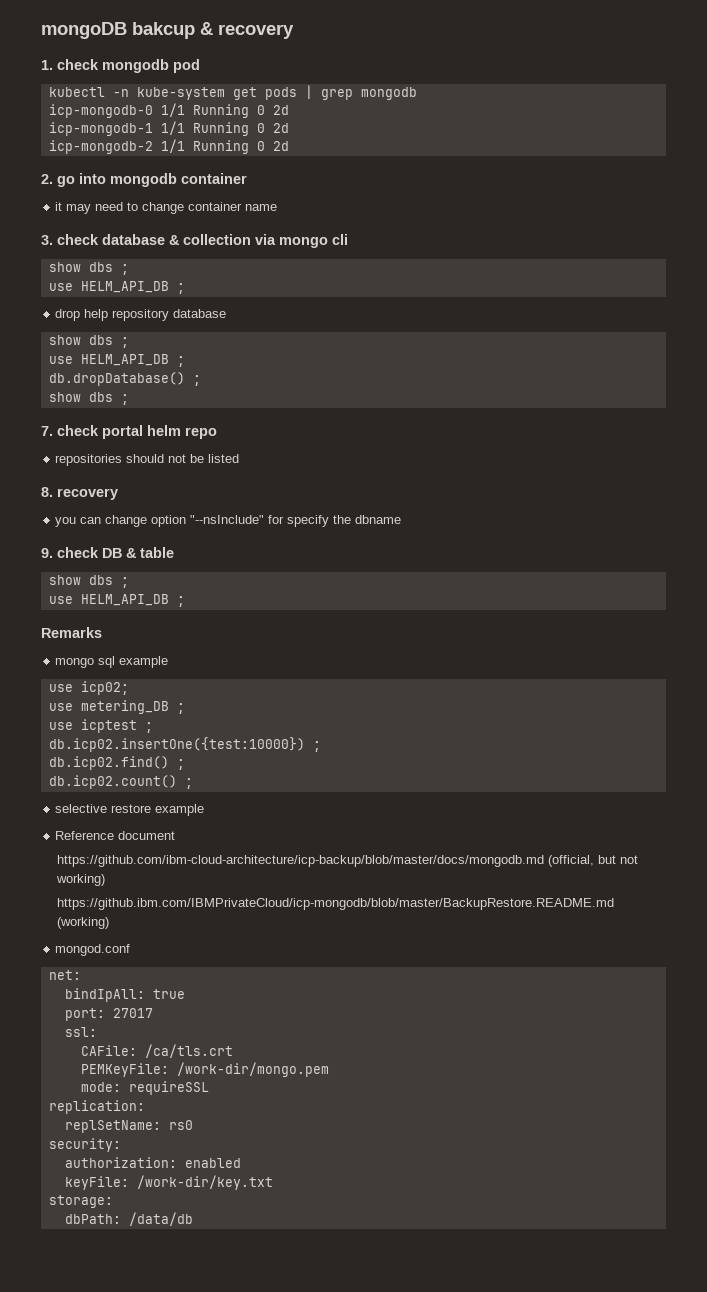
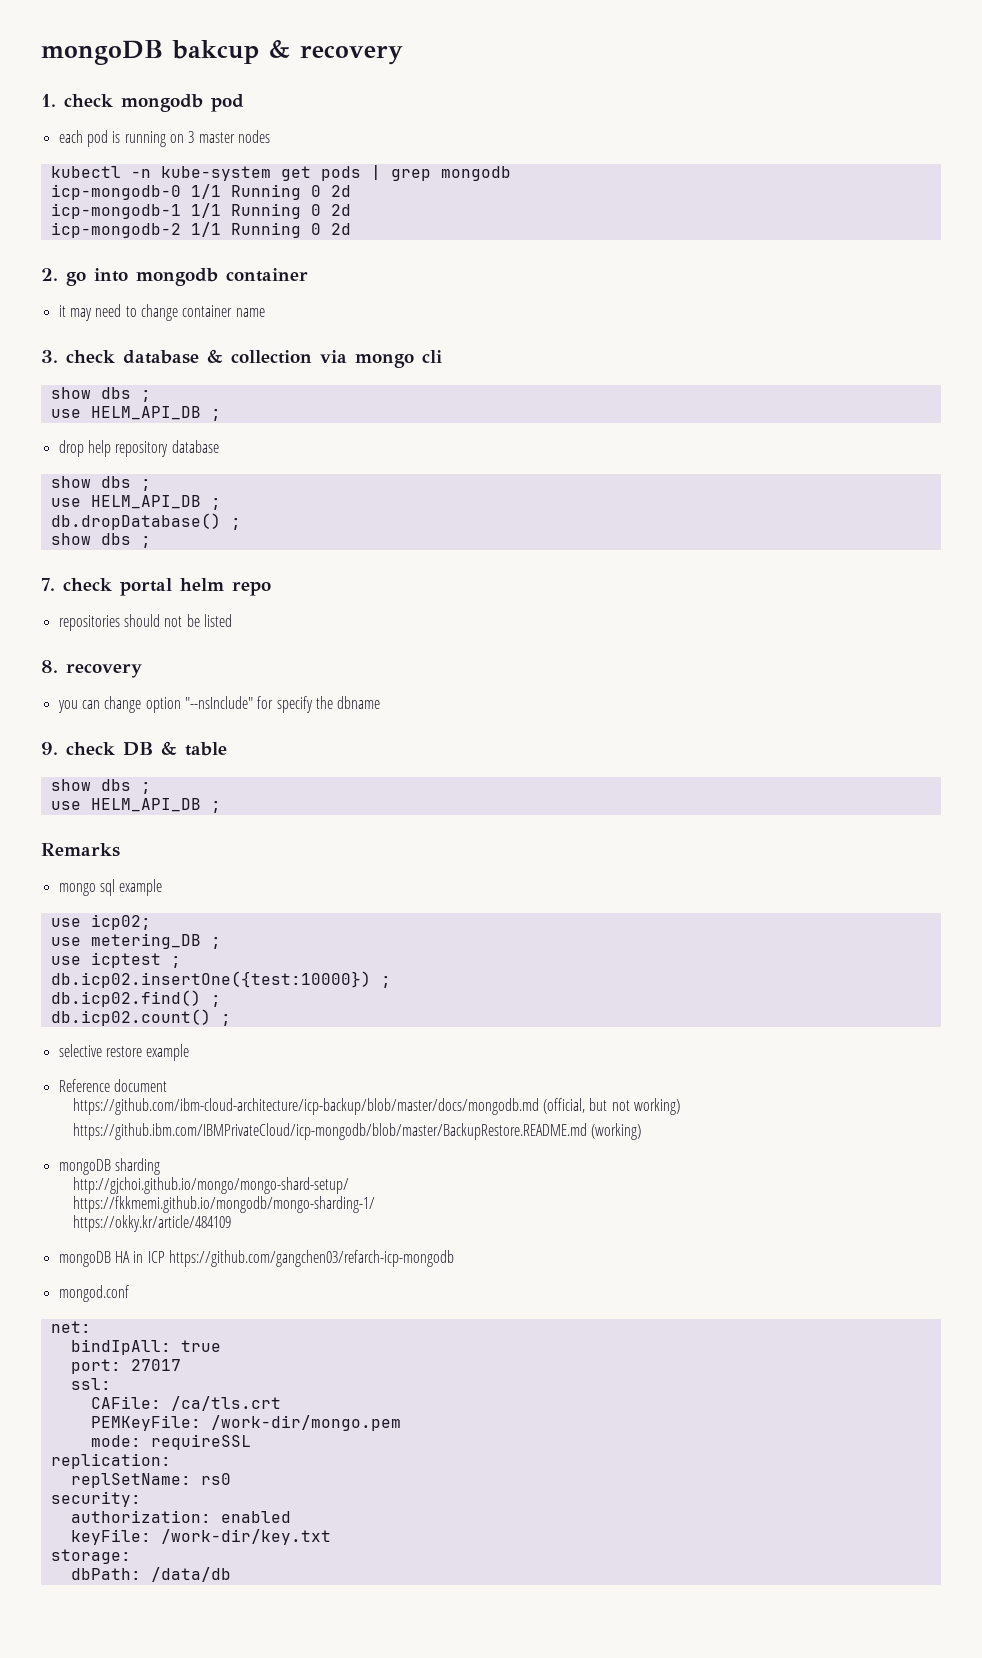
+ each pod is running on 3 master nodes
+ mongoDB sharding
+ http://gjchoi.github.io/mongo/mongo-shard-setup/
+ https://fkkmemi.github.io/mongodb/mongo-sharding-1/
+ https://okky.kr/article/484109
+ mongoDB HA in ICP https://github.com/gangchen03/refarch-icp-mongodb

